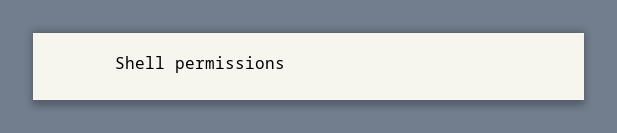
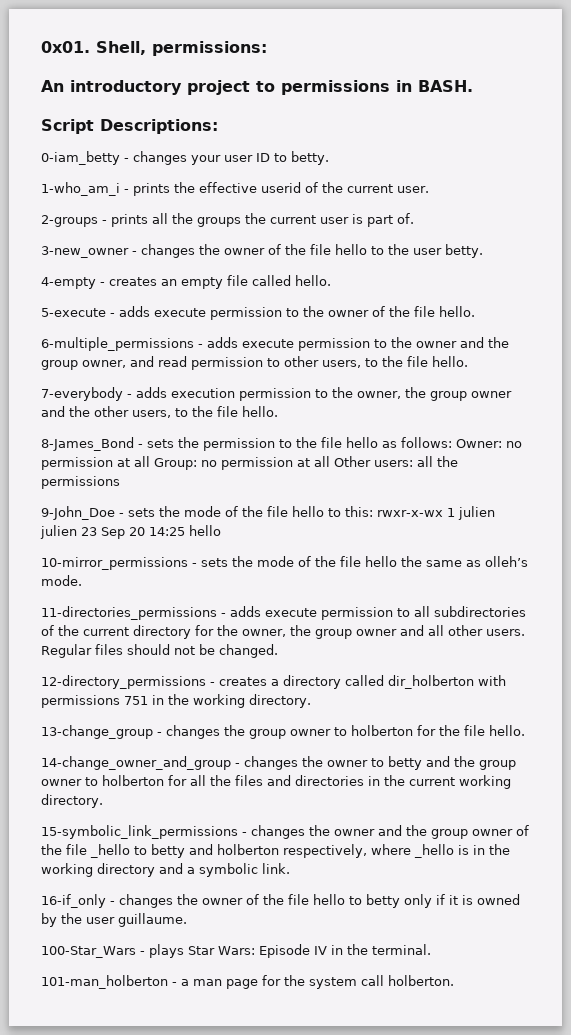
- Shell permissions
+ 0x01. Shell, permissions:
+ An introductory project to permissions in BASH.
+ Script Descriptions:
+ 0-iam_betty - changes your user ID to betty.
+ 1-who_am_i - prints the effective userid of the current user.
+ 2-groups - prints all the groups the current user is part of.
+ 3-new_owner - changes the owner of the file hello to the user betty.
+ 4-empty - creates an empty file called hello.
+ 5-execute - adds execute permission to the owner of the file hello.
+ 6-multiple_permissions - adds execute permission to the owner and the group owner, and read permission to other users, to the file hello.
+ 7-everybody - adds execution permission to the owner, the group owner and the other users, to the file hello.
+ 8-James_Bond - sets the permission to the file hello as follows: Owner: no permission at all Group: no permission at all Other users: all the permissions
+ 9-John_Doe - sets the mode of the file hello to this: rwxr-x-wx 1 julien julien 23 Sep 20 14:25 hello
+ 10-mirror_permissions - sets the mode of the file hello the same as olleh’s mode.
+ 11-directories_permissions - adds execute permission to all subdirectories of the current directory for the owner, the group owner and all other users. Regular files should not be changed.
+ 12-directory_permissions - creates a directory called dir_holberton with permissions 751 in the working directory.
+ 13-change_group - changes the group owner to holberton for the file hello.
+ 14-change_owner_and_group - changes the owner to betty and the group owner to holberton for all the files and directories in the current working directory.
+ 15-symbolic_link_permissions - changes the owner and the group owner of the file _hello to betty and holberton respectively, where _hello is in the working directory and a symbolic link.
+ 16-if_only - changes the owner of the file hello to betty only if it is owned by the user guillaume.
+ 100-Star_Wars - plays Star Wars: Episode IV in the terminal.
+ 101-man_holberton - a man page for the system call holberton.

